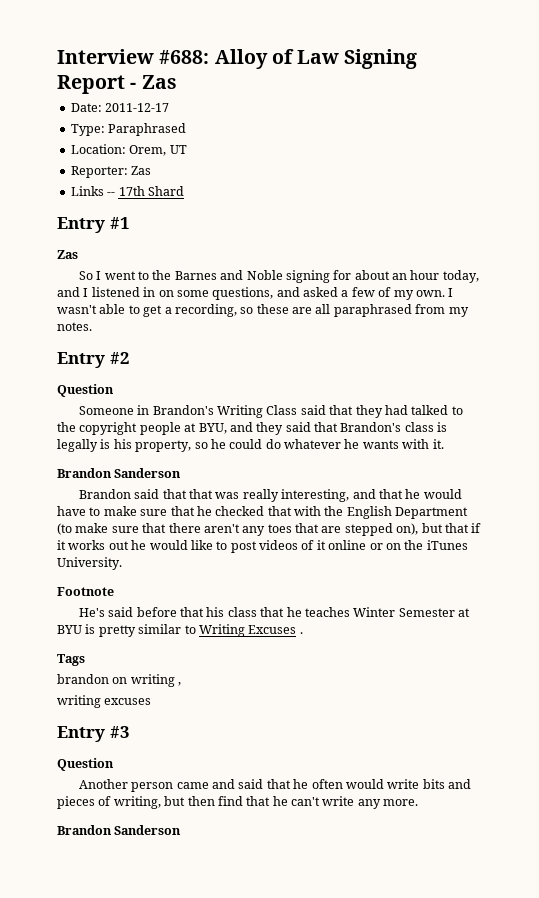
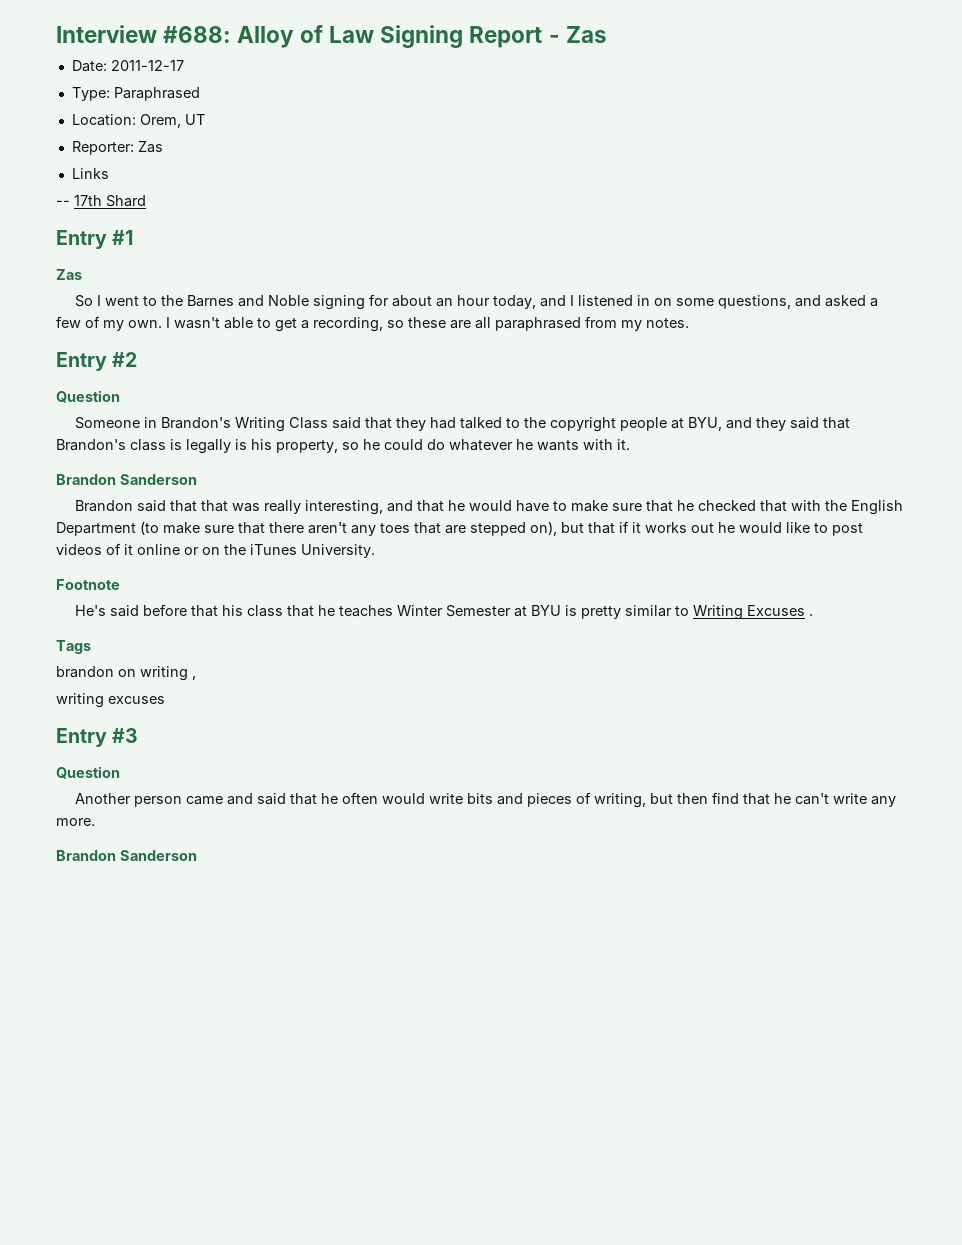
- Links -- 17th Shard
+ Links
+ -- 17th Shard

